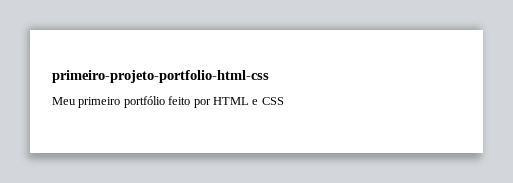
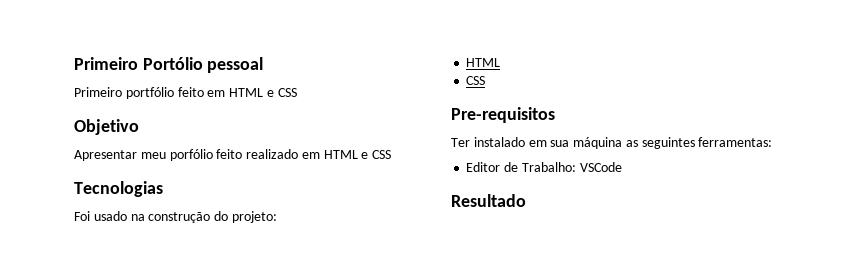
- primeiro-projeto-portfolio-html-css
- Meu primeiro portfólio feito por HTML e CSS
+ Primeiro Portólio pessoal
+ Primeiro portfólio feito em HTML e CSS
+ Objetivo
+ Apresentar meu porfólio feito realizado em HTML e CSS
+ Tecnologias
+ Foi usado na construção do projeto:
+ HTML
+ CSS
+ Pre-requisitos
+ Ter instalado em sua máquina as seguintes ferramentas:
+ Editor de Trabalho: VSCode
+ Resultado

